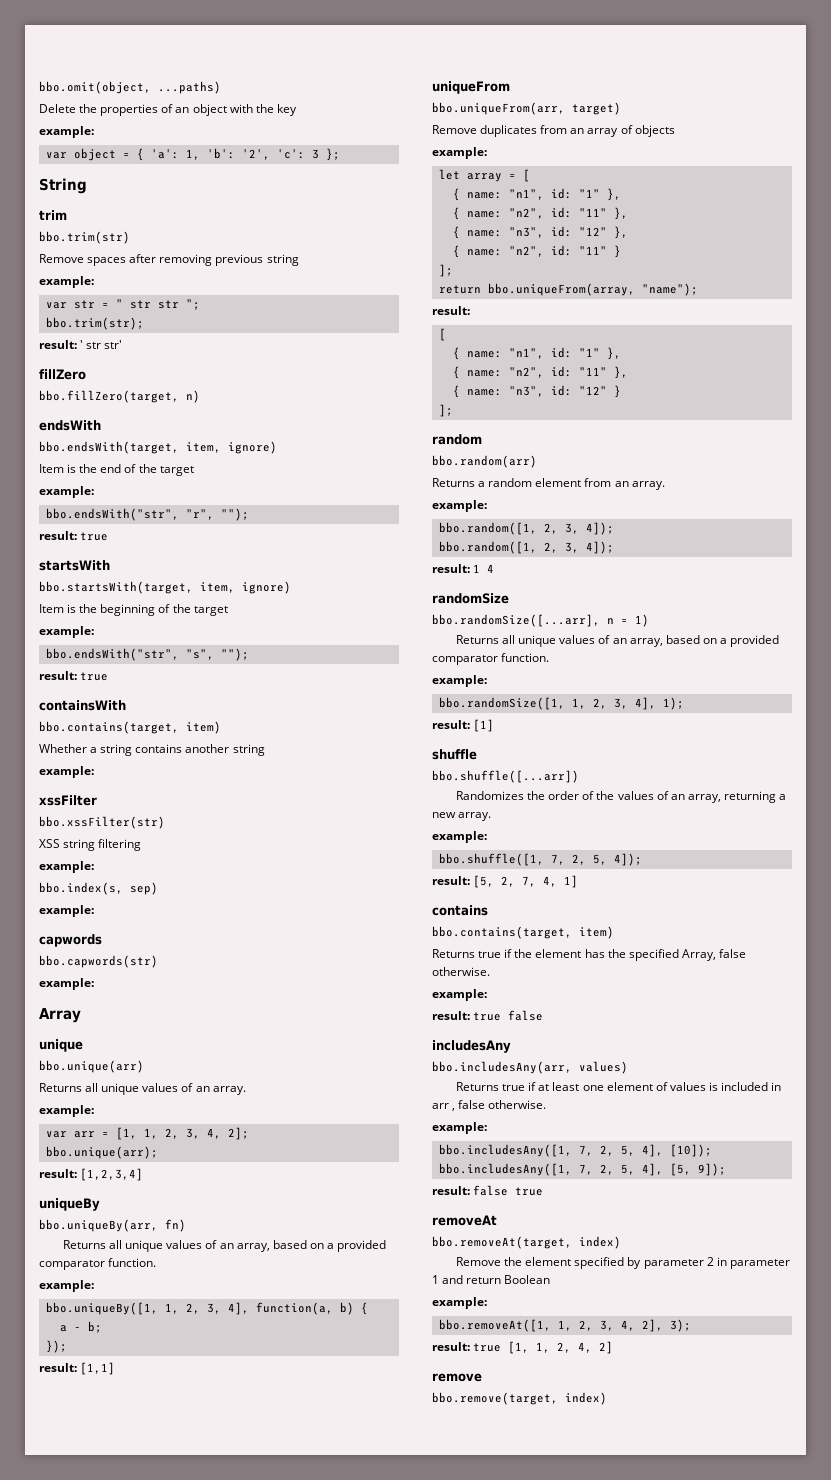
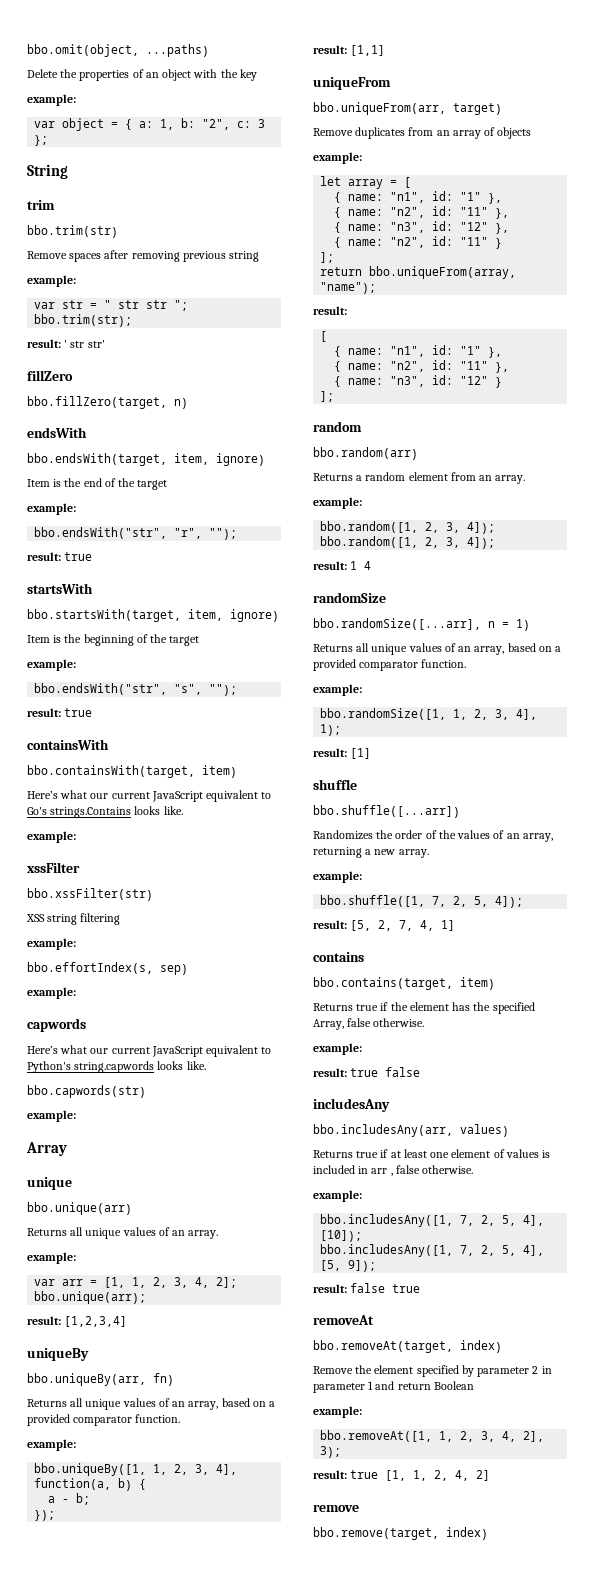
- var object = { 'a': 1, 'b': '2', 'c': 3 };
+ var object = { a: 1, b: "2", c: 3 };
  containsWith
- bbo.contains(target, item)
- Whether a string contains another string
+ bbo.containsWith(target, item)
+ Here’s what our current JavaScript equivalent to Go's strings.Contains looks like.
- bbo.index(s, sep)
+ bbo.effortIndex(s, sep)
+ Here’s what our current JavaScript equivalent to Python's string.capwords looks like.

